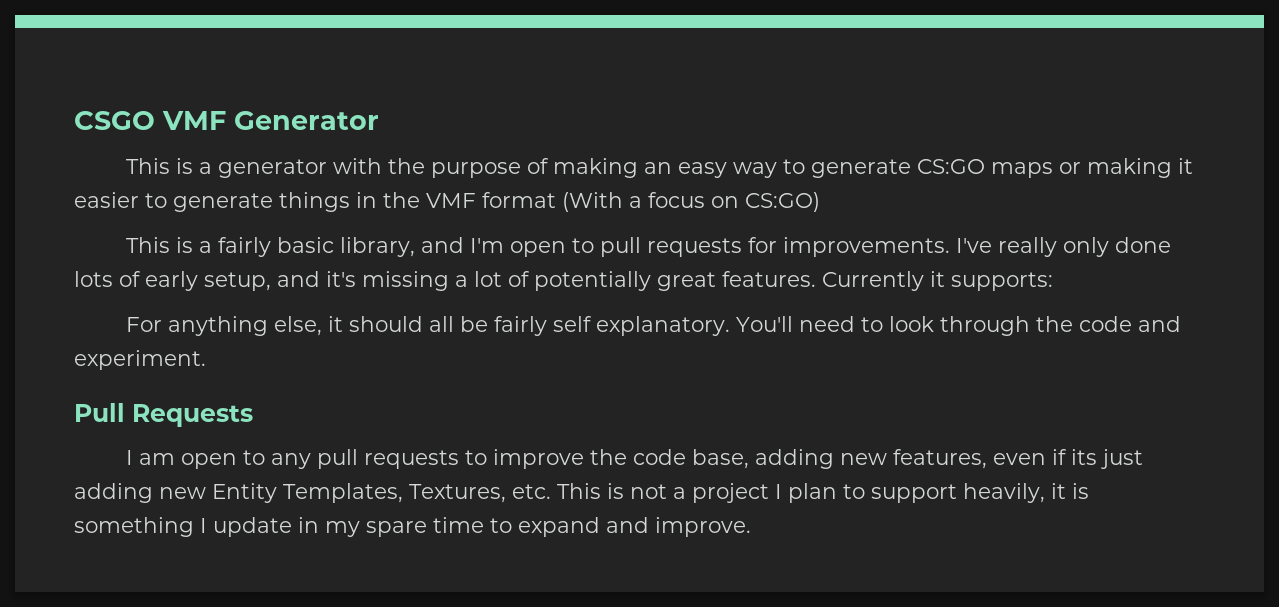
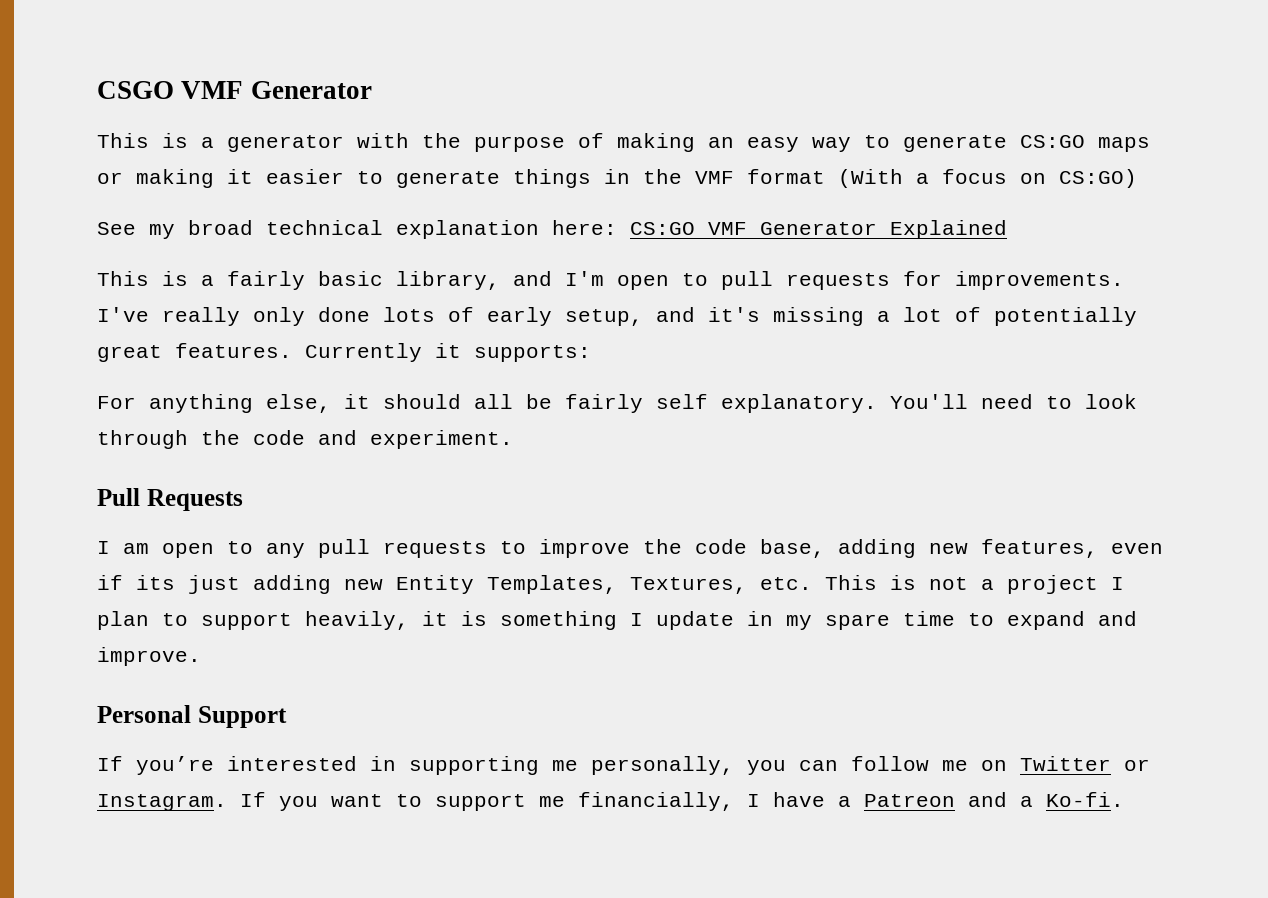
+ See my broad technical explanation here: CS:GO VMF Generator Explained
+ Personal Support
+ If you’re interested in supporting me personally, you can follow me on Twitter or Instagram. If you want to support me financially, I have a Patreon and a Ko-fi.

